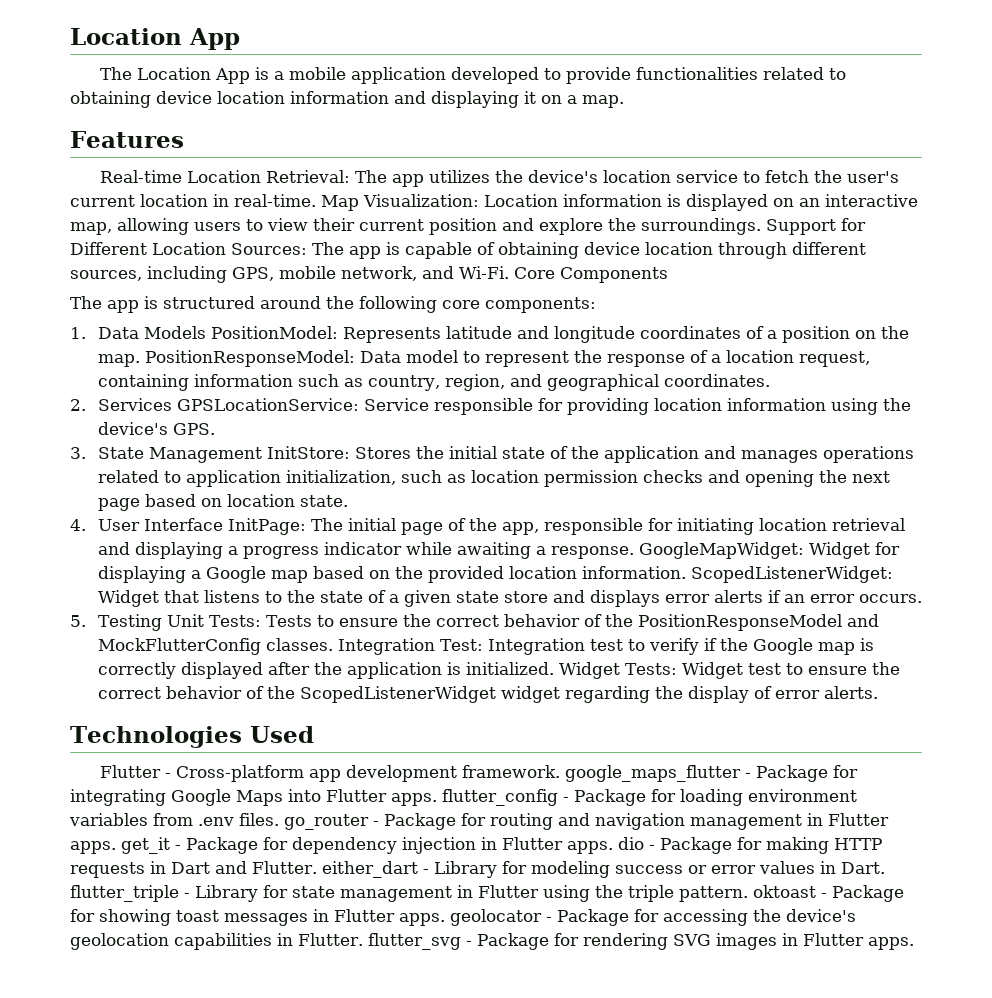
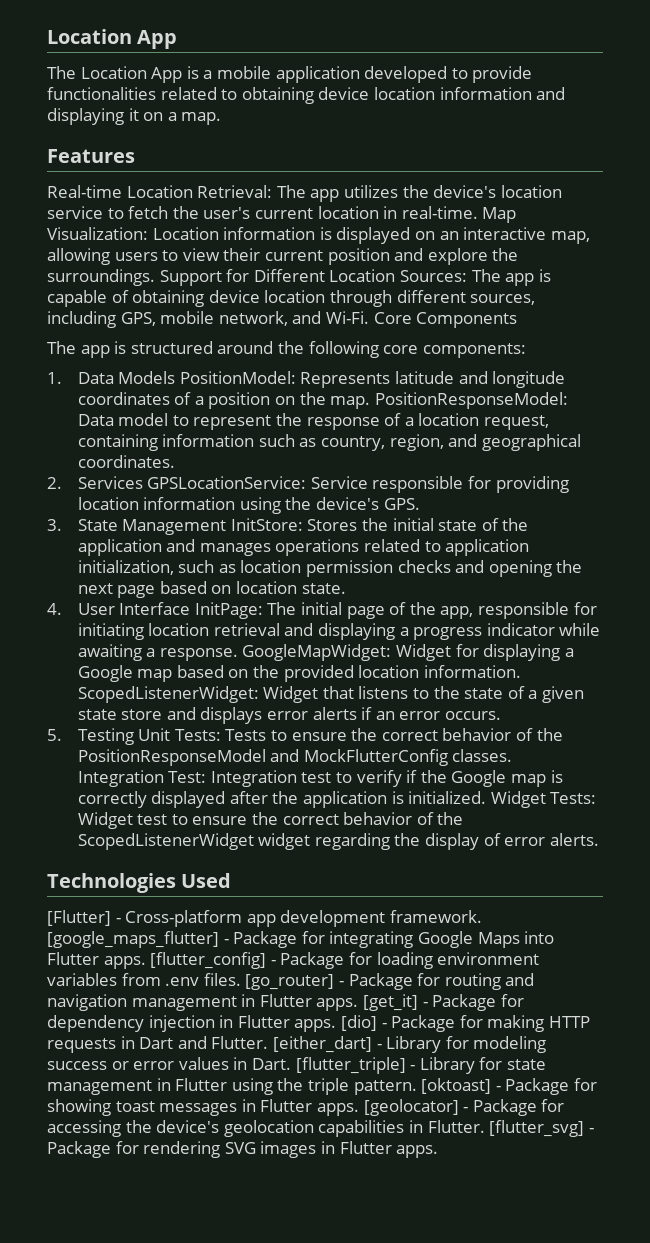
- Flutter - Cross-platform app development framework. google_maps_flutter - Package for integrating Google Maps into Flutter apps. flutter_config - Package for loading environment variables from .env files. go_router - Package for routing and navigation management in Flutter apps. get_it - Package for dependency injection in Flutter apps. dio - Package for making HTTP requests in Dart and Flutter. either_dart - Library for modeling success or error values in Dart. flutter_triple - Library for state management in Flutter using the triple pattern. oktoast - Package for showing toast messages in Flutter apps. geolocator - Package for accessing the device's geolocation capabilities in Flutter. flutter_svg - Package for rendering SVG images in Flutter apps.
+ [Flutter] - Cross-platform app development framework. [google_maps_flutter] - Package for integrating Google Maps into Flutter apps. [flutter_config] - Package for loading environment variables from .env files. [go_router] - Package for routing and navigation management in Flutter apps. [get_it] - Package for dependency injection in Flutter apps. [dio] - Package for making HTTP requests in Dart and Flutter. [either_dart] - Library for modeling success or error values in Dart. [flutter_triple] - Library for state management in Flutter using the triple pattern. [oktoast] - Package for showing toast messages in Flutter apps. [geolocator] - Package for accessing the device's geolocation capabilities in Flutter. [flutter_svg] - Package for rendering SVG images in Flutter apps.

